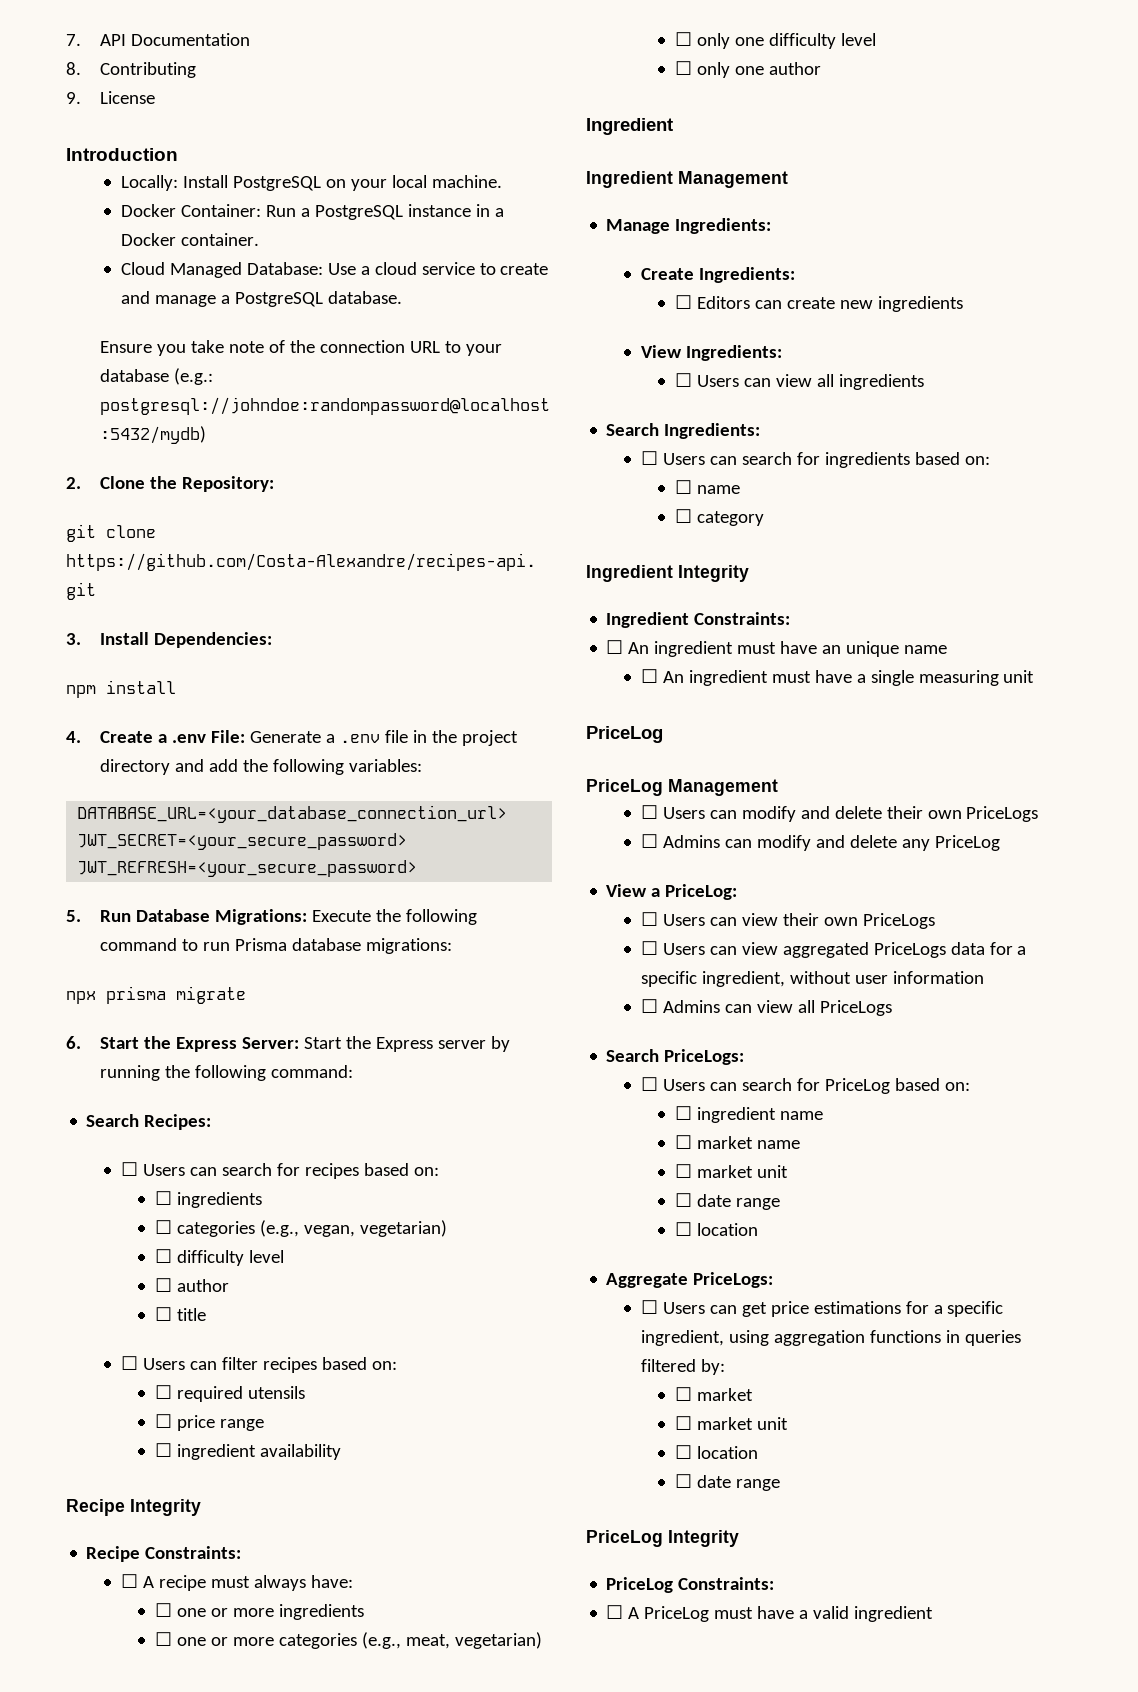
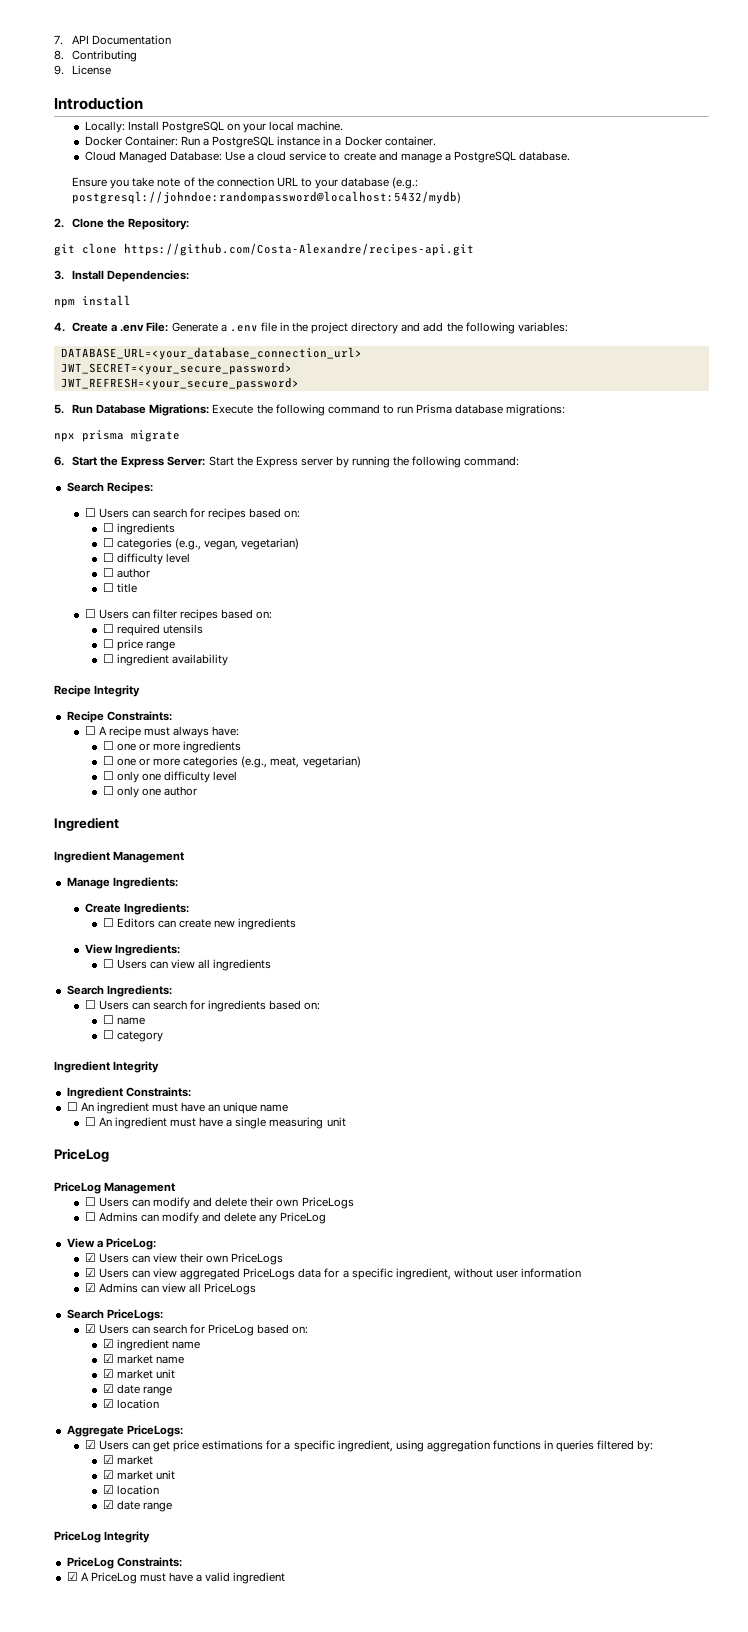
- ☐ Users can view their own PriceLogs
+ ☑ Users can view their own PriceLogs
- ☐ Users can view aggregated PriceLogs data for a specific ingredient, without user information
+ ☑ Users can view aggregated PriceLogs data for a specific ingredient, without user information
- ☐ Admins can view all PriceLogs
+ ☑ Admins can view all PriceLogs
- ☐ Users can search for PriceLog based on:
+ ☑ Users can search for PriceLog based on:
- ☐ ingredient name
+ ☑ ingredient name
- ☐ market name
- ☐ market unit
- ☐ date range
- ☐ location
+ ☑ market name
+ ☑ market unit
+ ☑ date range
+ ☑ location
- ☐ Users can get price estimations for a specific ingredient, using aggregation functions in queries filtered by:
- ☐ market
- ☐ market unit
- ☐ location
- ☐ date range
+ ☑ Users can get price estimations for a specific ingredient, using aggregation functions in queries filtered by:
+ ☑ market
+ ☑ market unit
+ ☑ location
+ ☑ date range
- ☐ A PriceLog must have a valid ingredient
+ ☑ A PriceLog must have a valid ingredient

